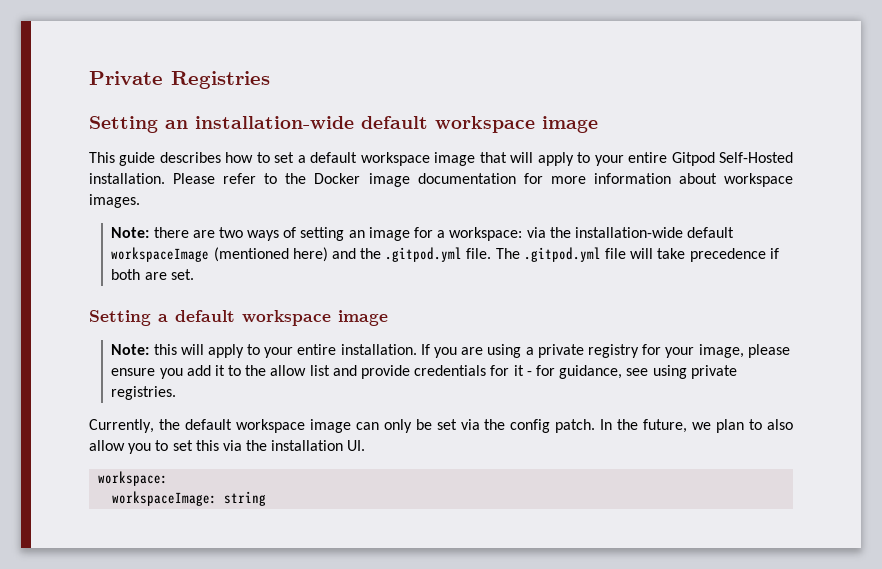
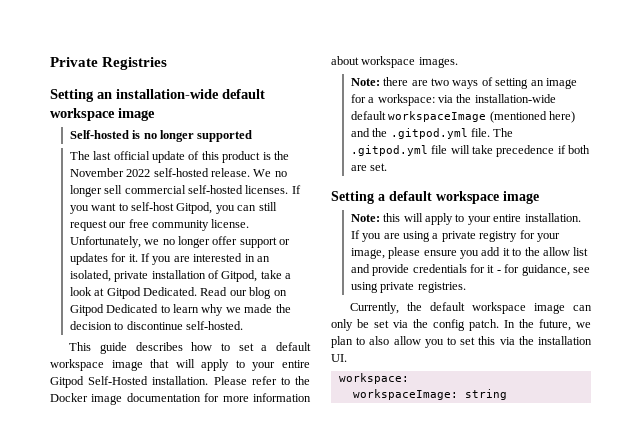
+ Self-hosted is no longer supported
+ The last official update of this product is the November 2022 self-hosted release. We no longer sell commercial self-hosted licenses. If you want to self-host Gitpod, you can still request our free community license. Unfortunately, we no longer offer support or updates for it. If you are interested in an isolated, private installation of Gitpod, take a look at Gitpod Dedicated. Read our blog on Gitpod Dedicated to learn why we made the decision to discontinue self-hosted.

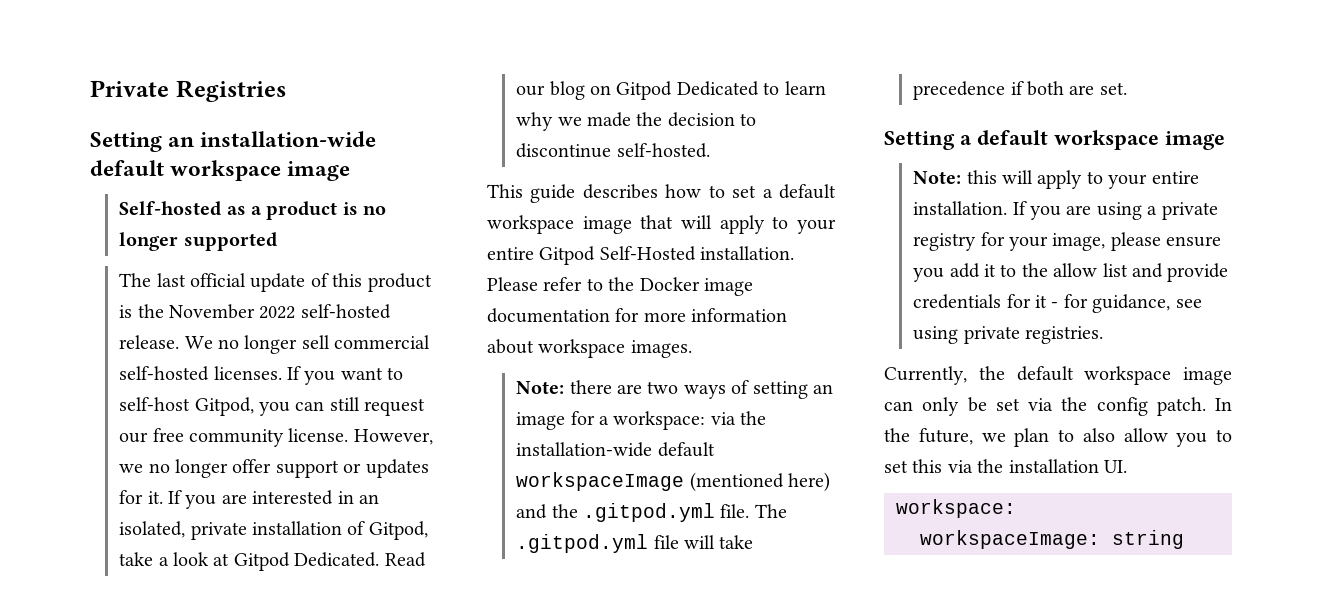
- Self-hosted is no longer supported
+ Self-hosted as a product is no longer supported
- Unfortunately, we no longer offer support or updates for it.
+ However, we no longer offer support or updates for it.

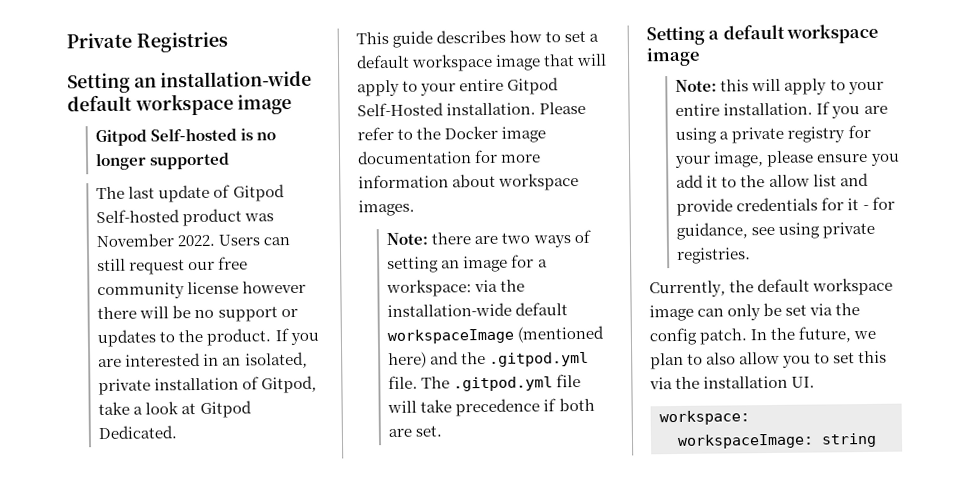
- Self-hosted as a product is no longer supported
+ Gitpod Self-hosted is no longer supported
- The last official update of this product is the November 2022 self-hosted release. We no longer sell commercial self-hosted licenses. If you want to self-host Gitpod, you can still request our free community license. However, we no longer offer support or updates for it.
+ The last update of Gitpod Self-hosted product was November 2022. Users can still request our free community license however there will be no support or updates to the product.
- Read our blog on Gitpod Dedicated to learn why we made the decision to discontinue self-hosted.

